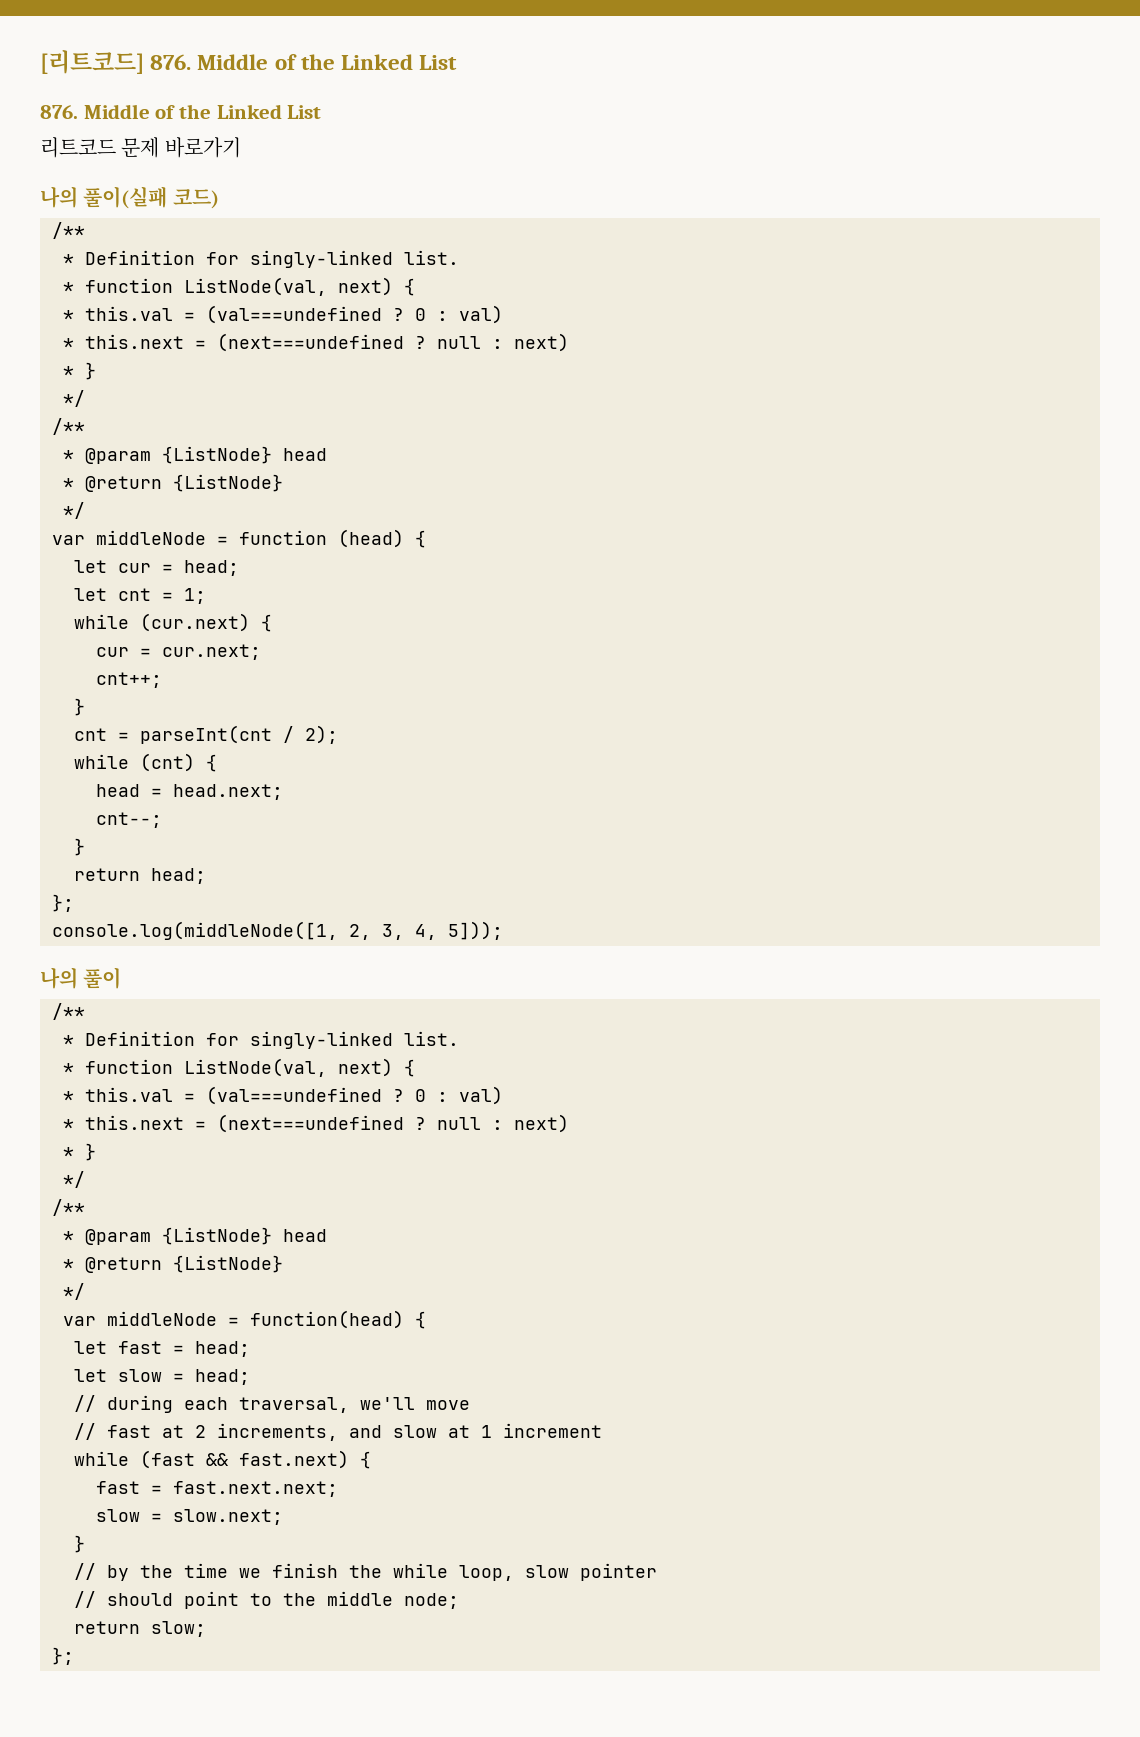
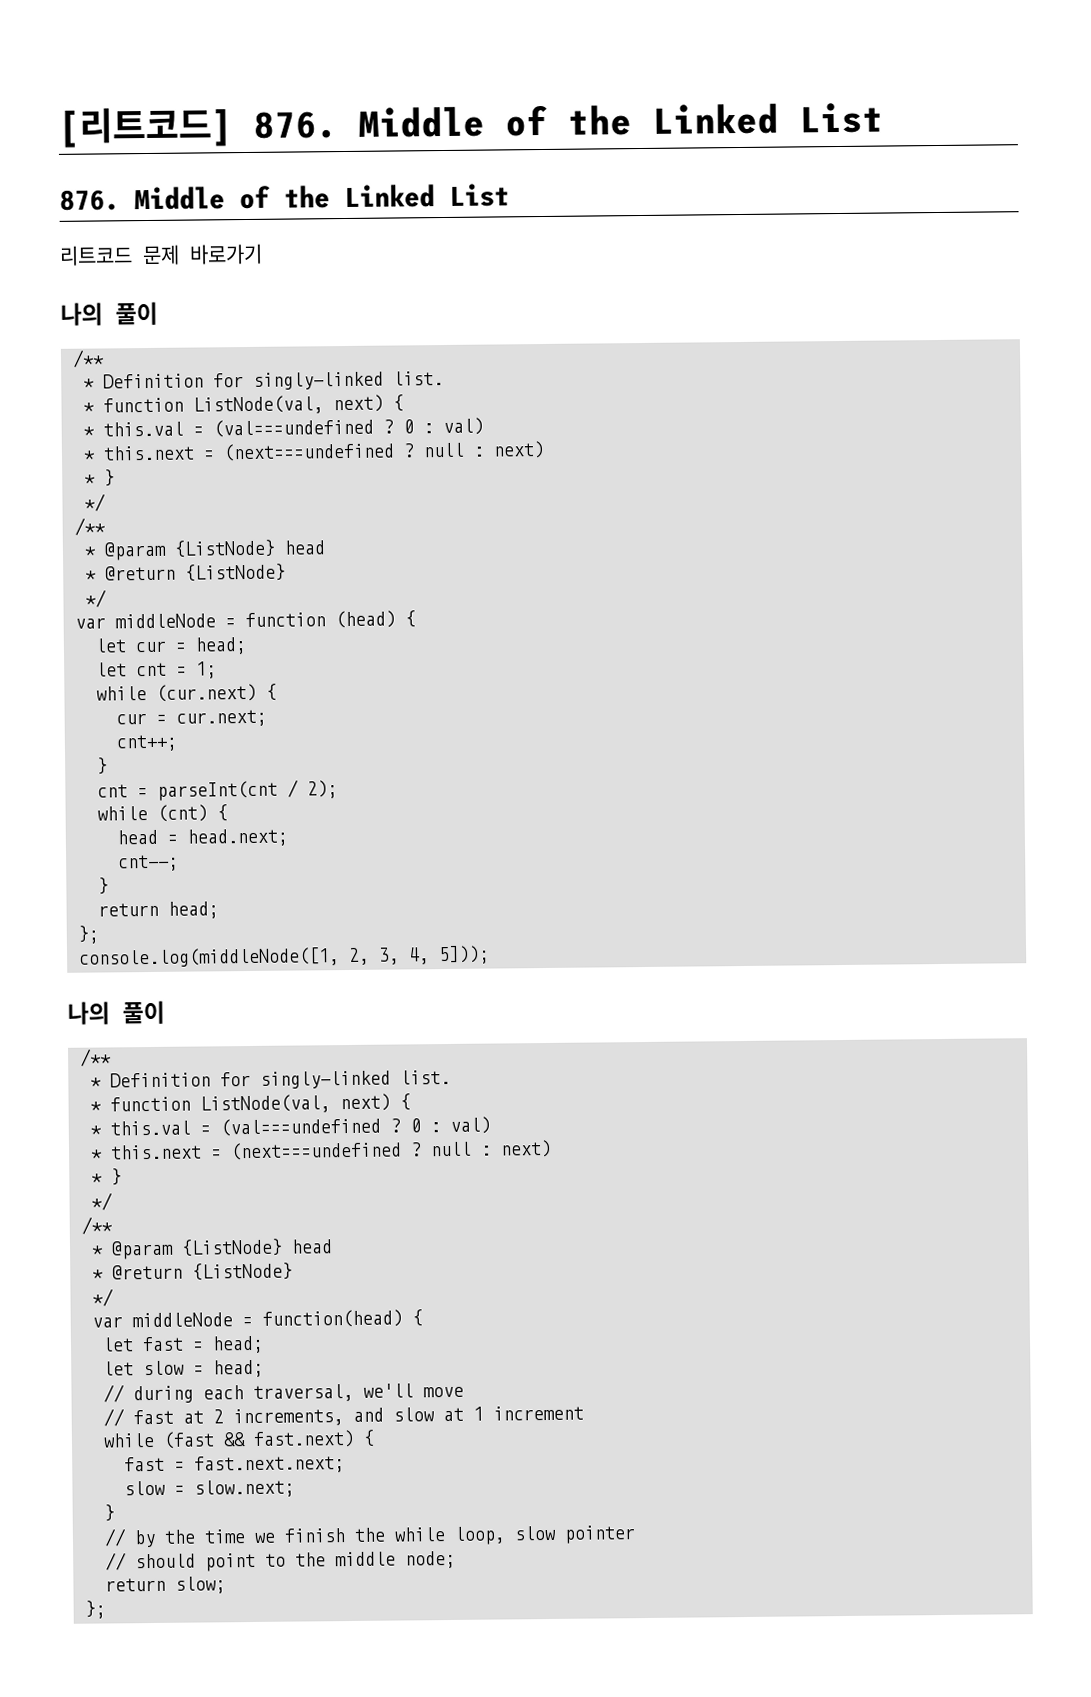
  리트코드 문제 바로가기
- 나의 풀이(실패 코드)
+ 나의 풀이

